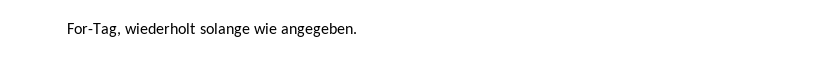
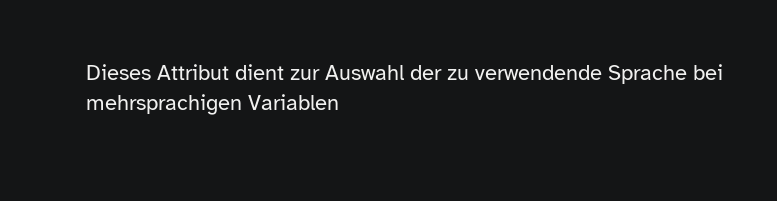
- For-Tag, wiederholt solange wie angegeben.
+ Dieses Attribut dient zur Auswahl der zu verwendende Sprache bei mehrsprachigen Variablen

